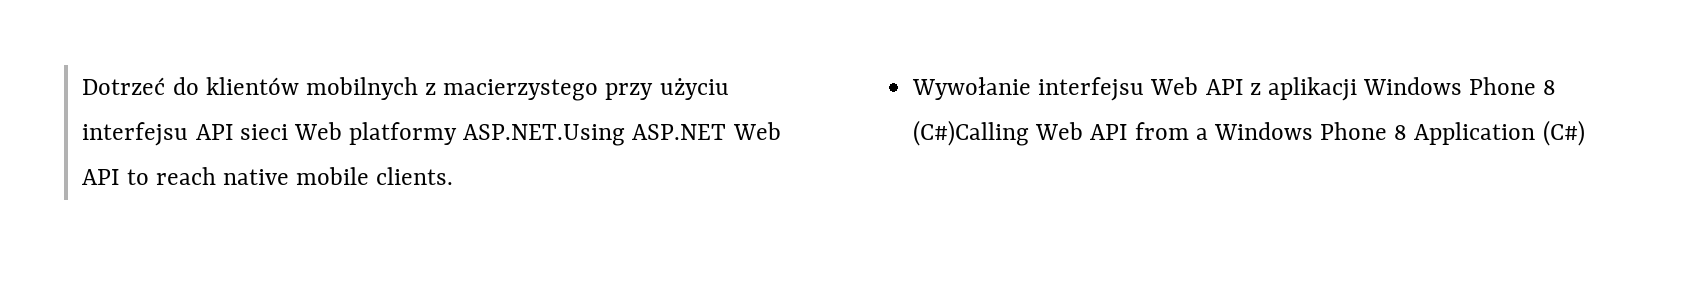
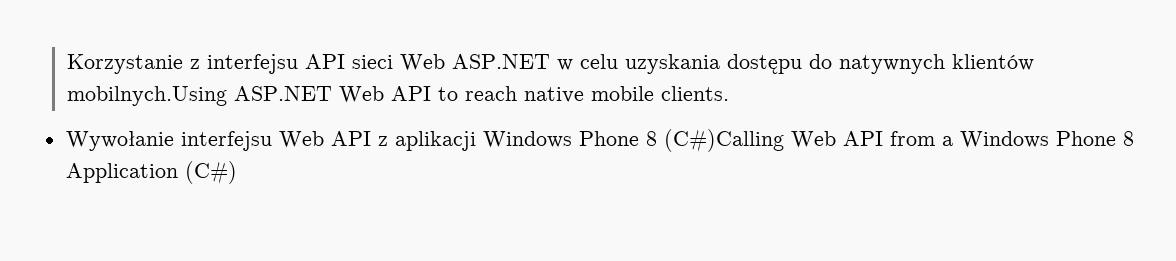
- Dotrzeć do klientów mobilnych z macierzystego przy użyciu interfejsu API sieci Web platformy ASP.NET.Using ASP.NET Web API to reach native mobile clients.
+ Korzystanie z interfejsu API sieci Web ASP.NET w celu uzyskania dostępu do natywnych klientów mobilnych.Using ASP.NET Web API to reach native mobile clients.

